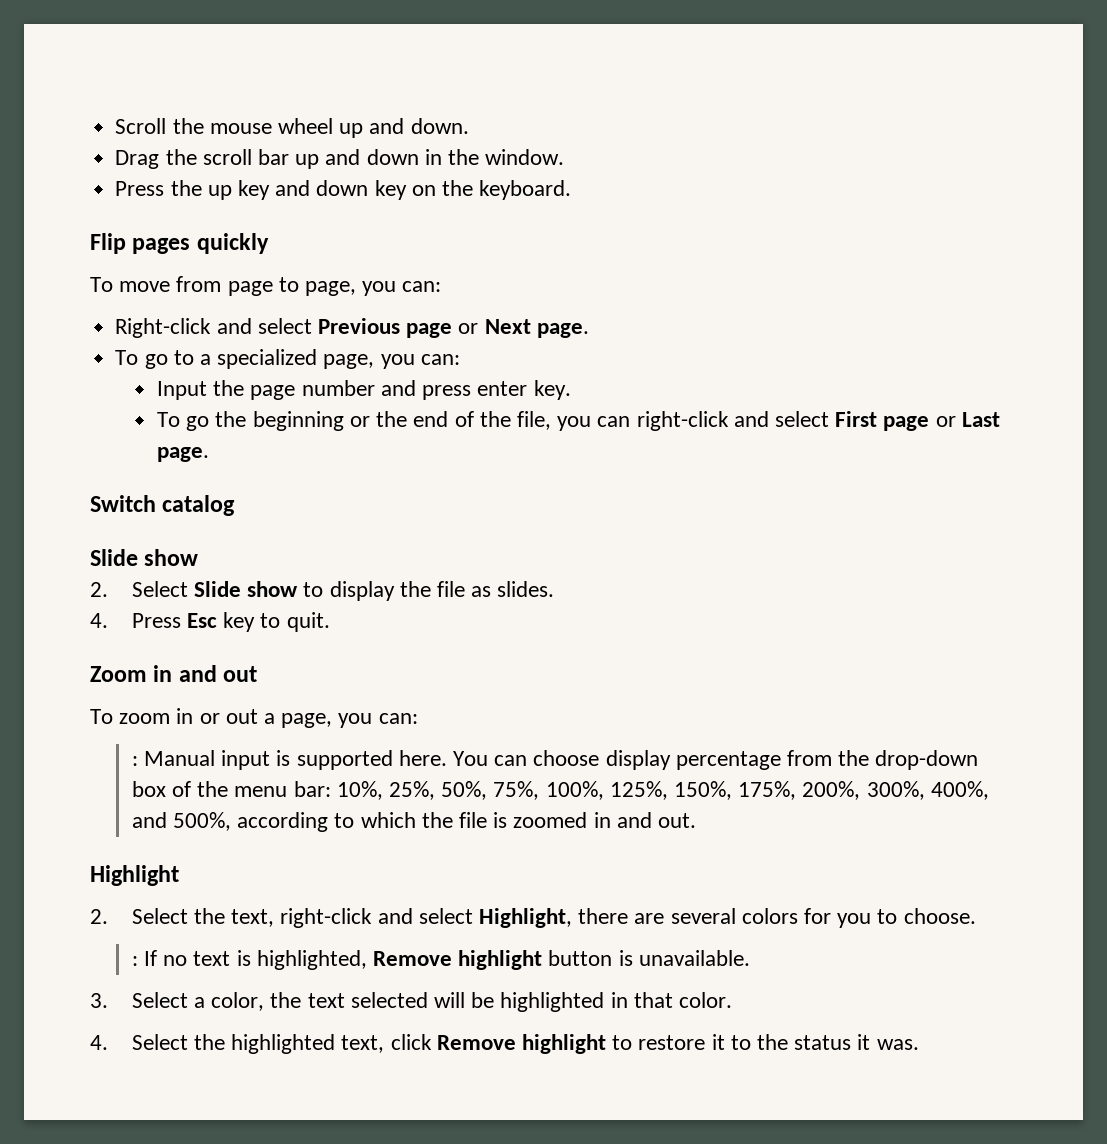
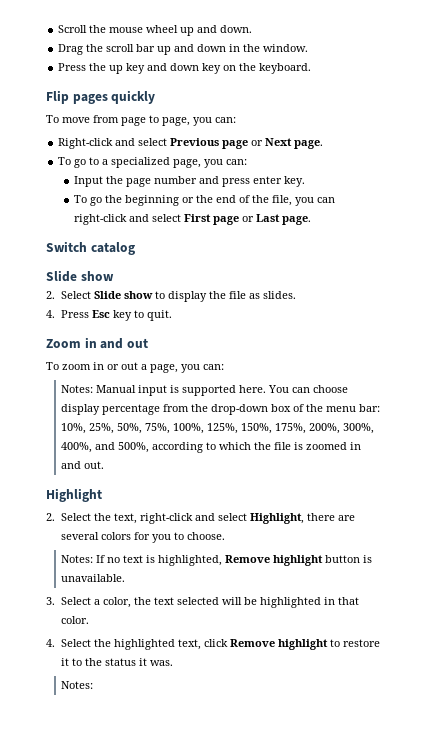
- : Manual input is supported here.
+ Notes: Manual input is supported here.
- : If no text is highlighted, Remove highlight button is unavailable.
+ Notes: If no text is highlighted, Remove highlight button is unavailable.
  4. Select the highlighted text, click Remove highlight to restore it to the status it was.
+ Notes:

